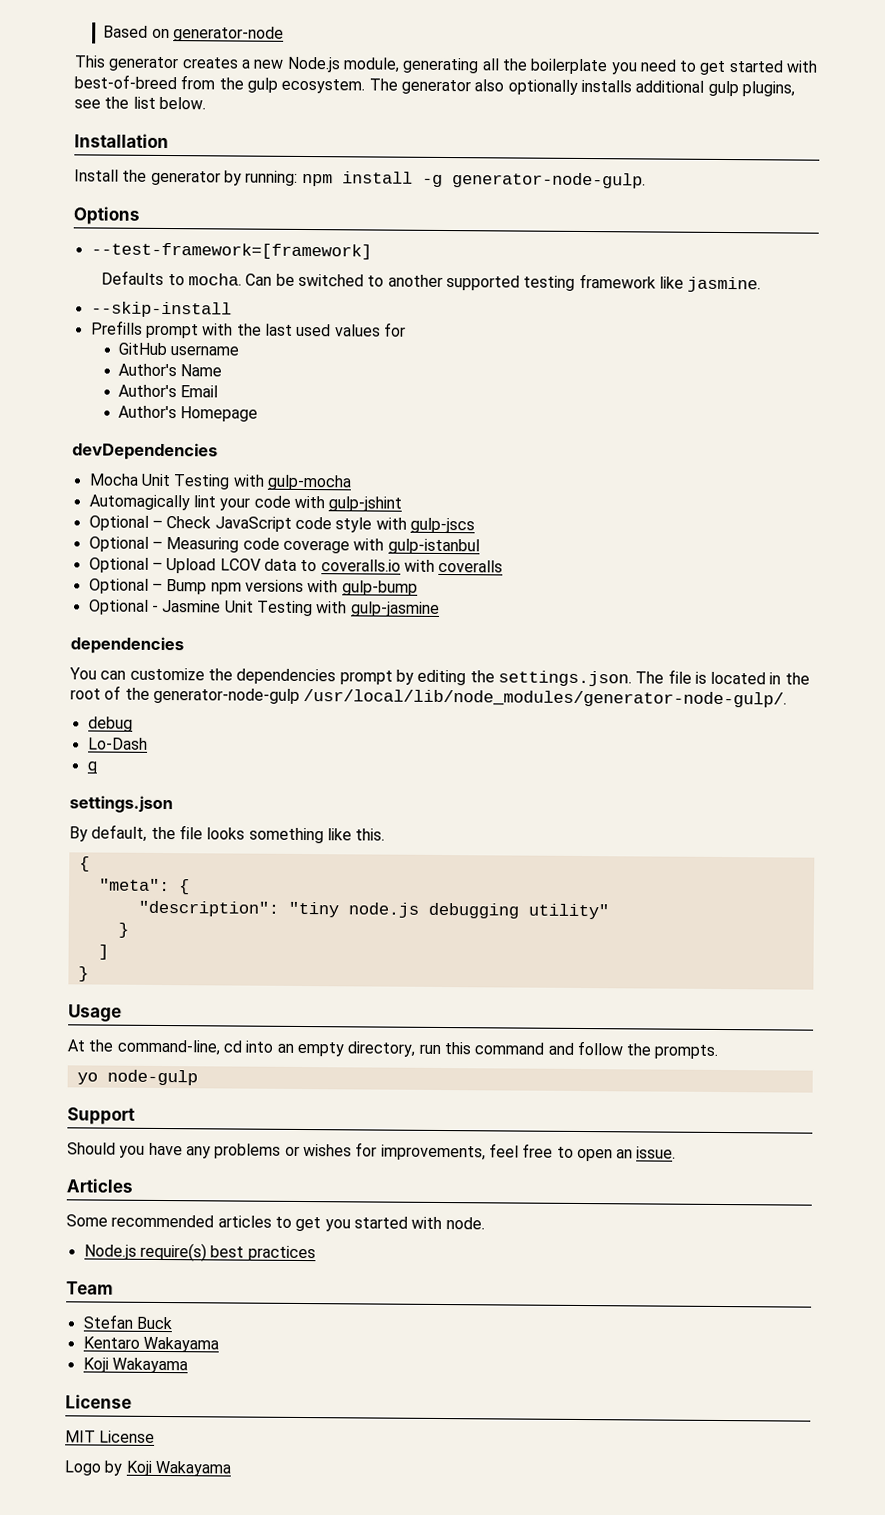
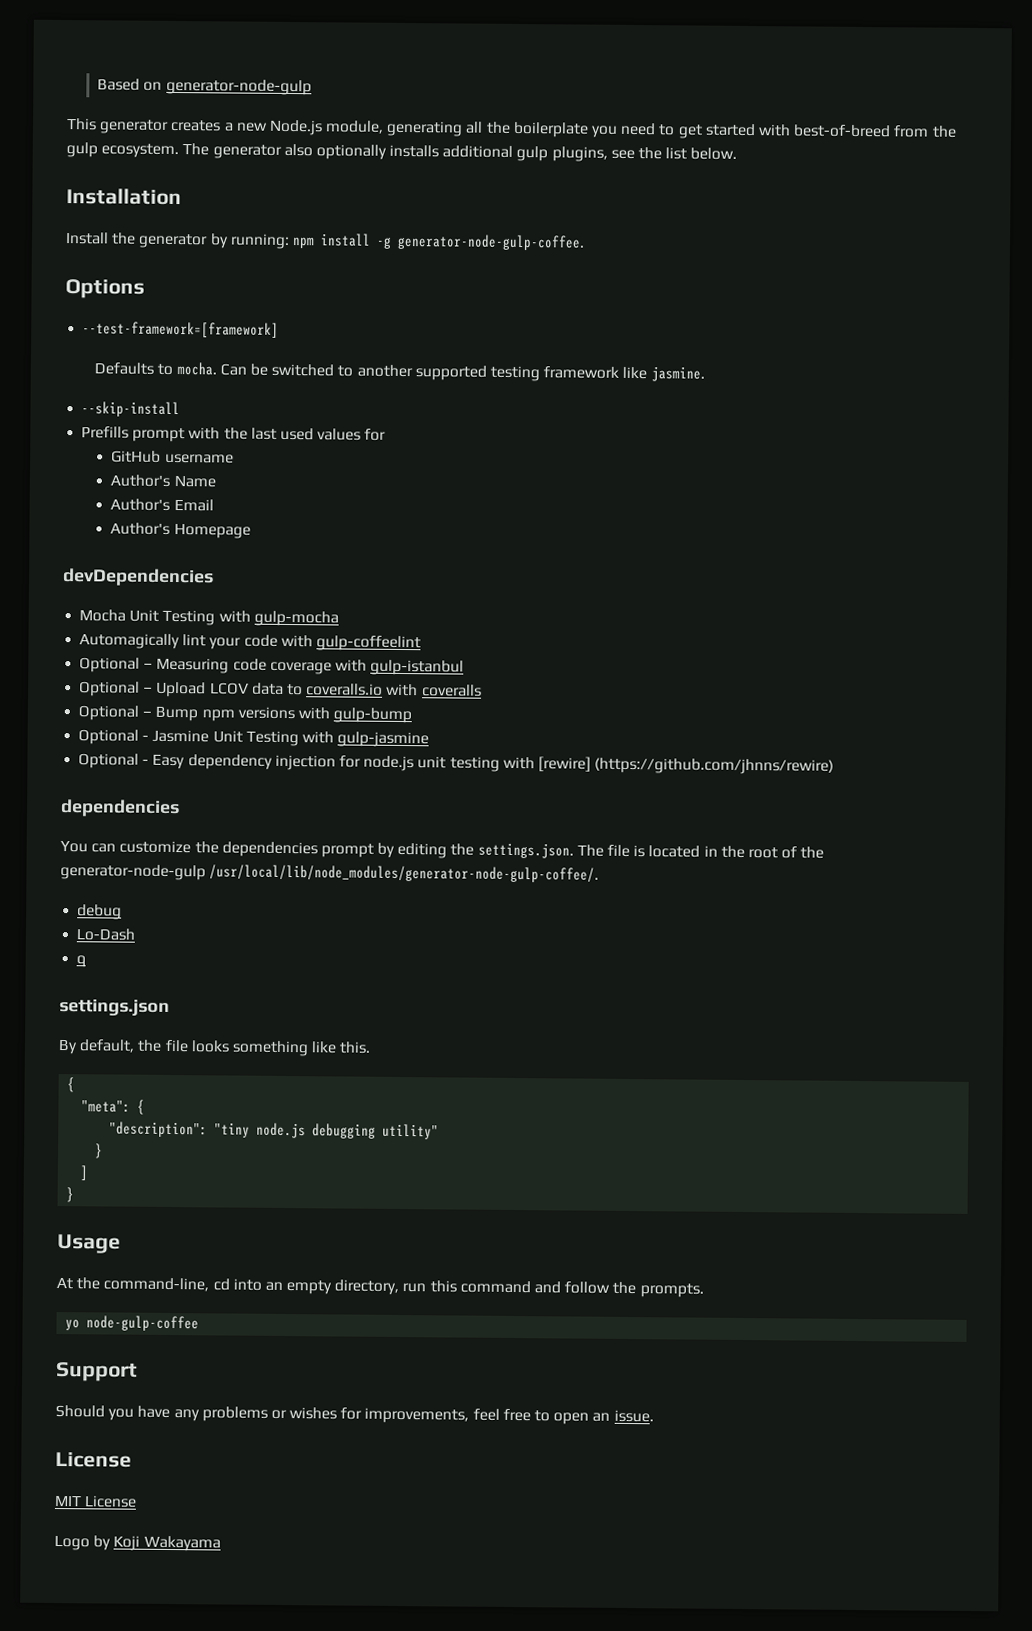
- Based on generator-node
+ Based on generator-node-gulp
- Install the generator by running: npm install -g generator-node-gulp.
+ Install the generator by running: npm install -g generator-node-gulp-coffee.
- Automagically lint your code with gulp-jshint
- Optional – Check JavaScript code style with gulp-jscs
+ Automagically lint your code with gulp-coffeelint
+ Optional - Easy dependency injection for node.js unit testing with [rewire] (https://github.com/jhnns/rewire)
- You can customize the dependencies prompt by editing the settings.json. The file is located in the root of the generator-node-gulp /usr/local/lib/node_modules/generator-node-gulp/.
+ You can customize the dependencies prompt by editing the settings.json. The file is located in the root of the generator-node-gulp /usr/local/lib/node_modules/generator-node-gulp-coffee/.
- yo node-gulp
+ yo node-gulp-coffee
- Articles
- Some recommended articles to get you started with node.
- Node.js require(s) best practices
- Team
- Stefan Buck
- Kentaro Wakayama
- Koji Wakayama

